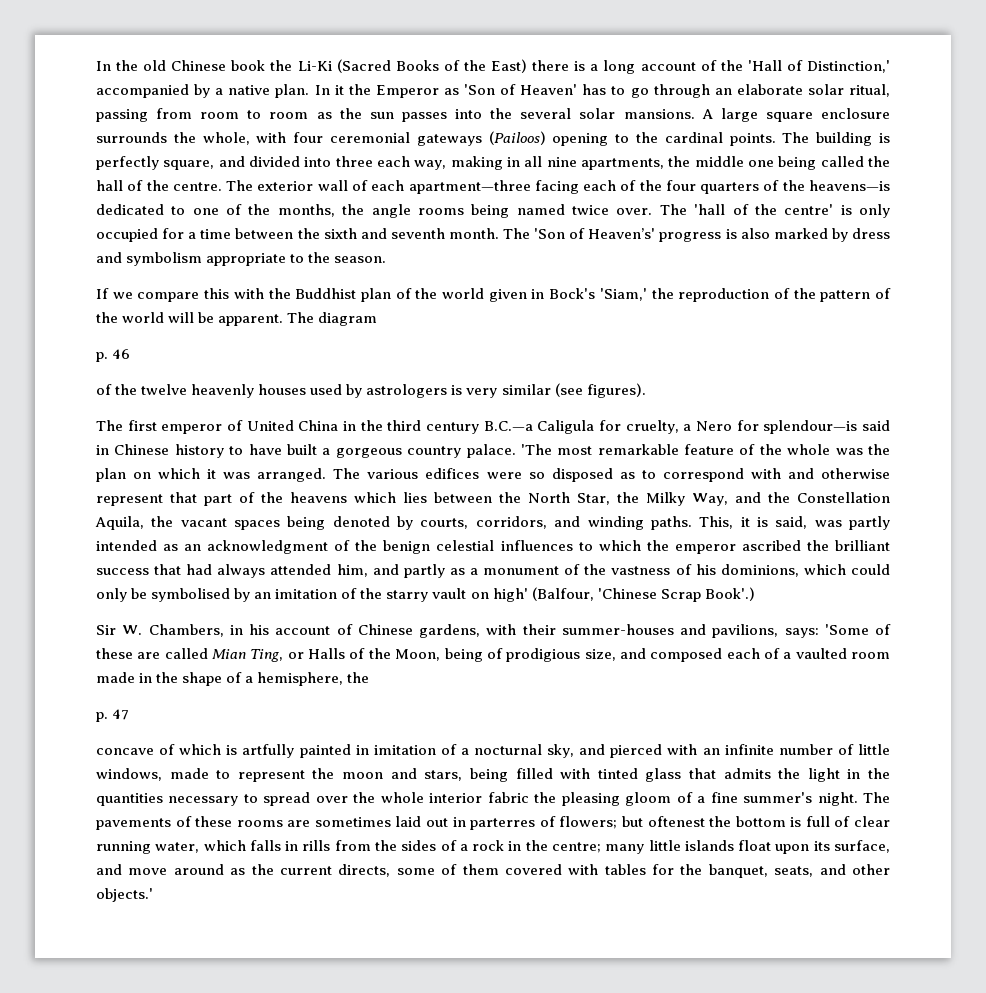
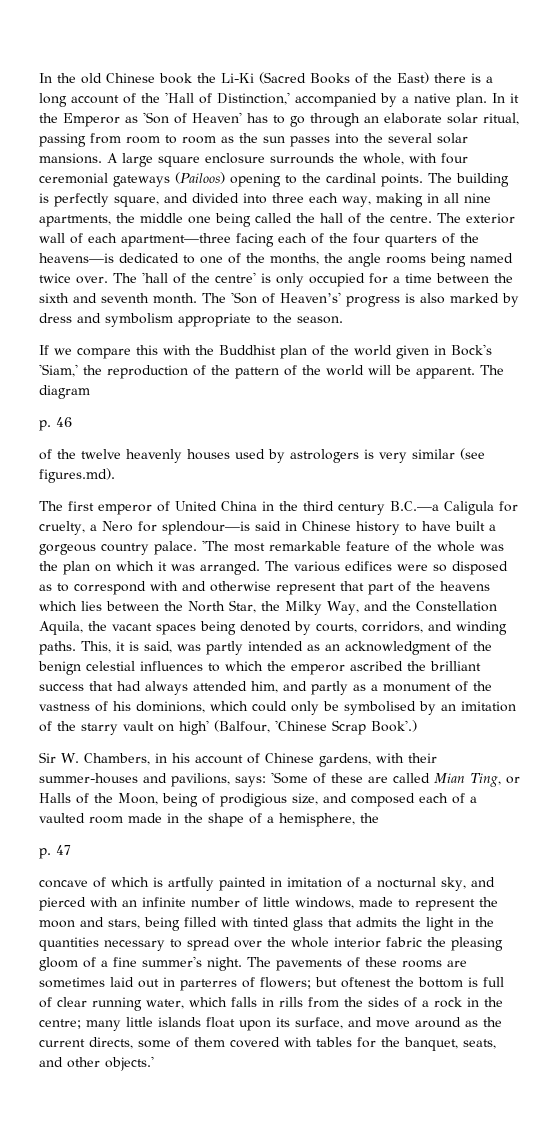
- of the twelve heavenly houses used by astrologers is very similar (see figures).
+ of the twelve heavenly houses used by astrologers is very similar (see figures.md).

